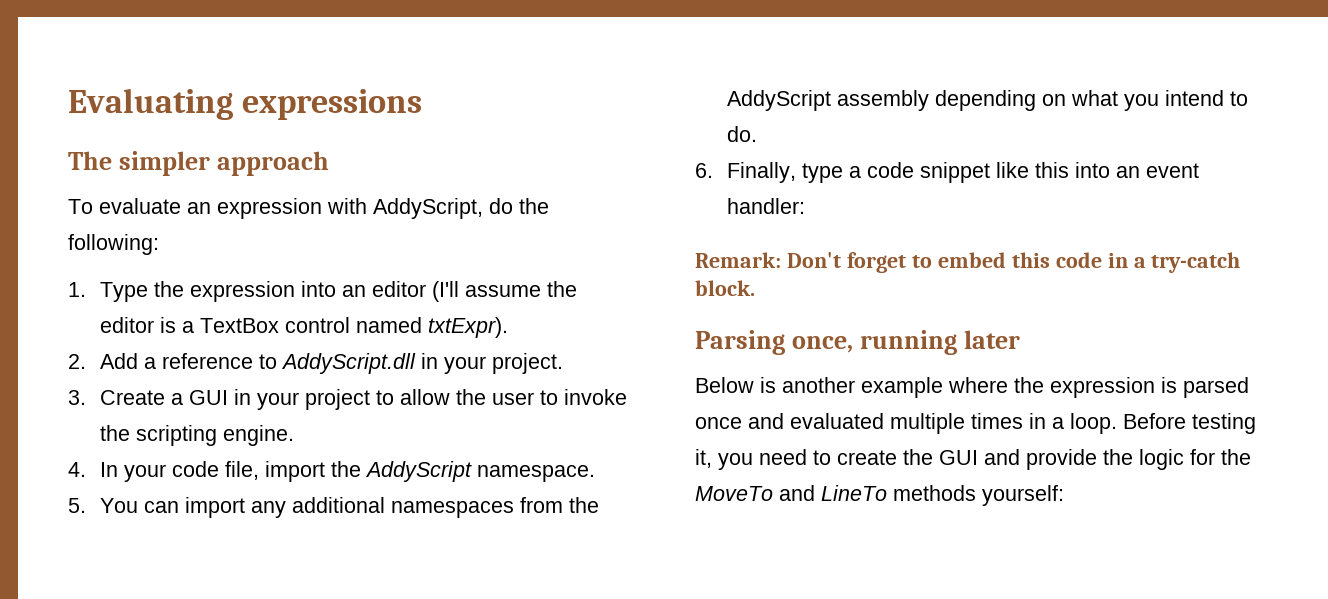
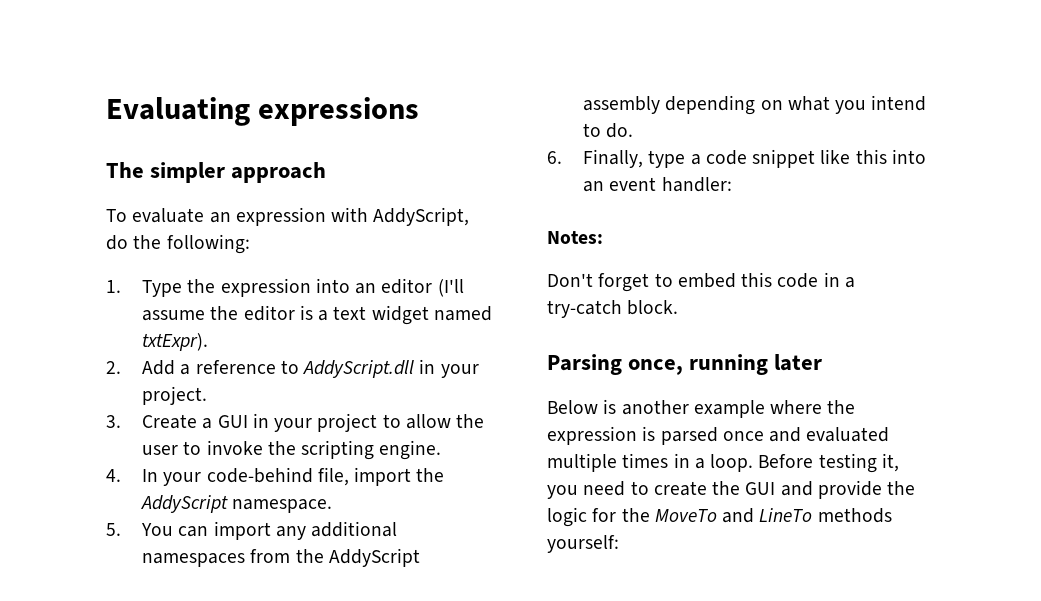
- 1. Type the expression into an editor (I'll assume the editor is a TextBox control named txtExpr).
+ 1. Type the expression into an editor (I'll assume the editor is a text widget named txtExpr).
- 4. In your code file, import the AddyScript namespace.
+ 4. In your code-behind file, import the AddyScript namespace.
- Remark: Don't forget to embed this code in a try-catch block.
+ Notes:
+ Don't forget to embed this code in a try-catch block.

